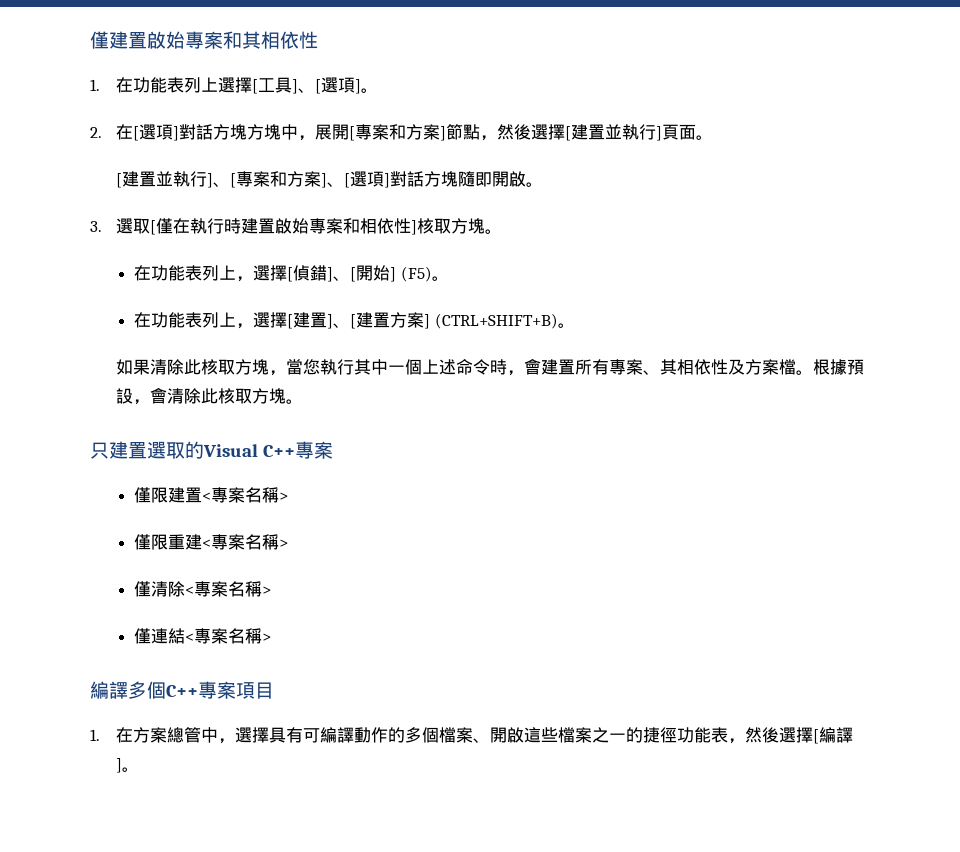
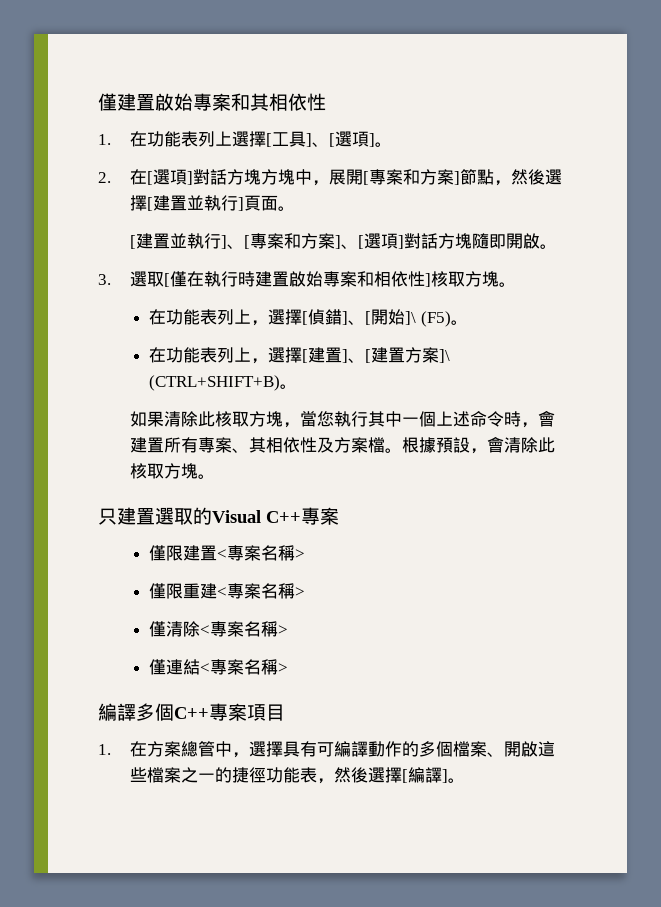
- 在功能表列上，選擇[偵錯]、[開始] (F5)。
+ 在功能表列上，選擇[偵錯]、[開始]\ (F5)。
- 在功能表列上，選擇[建置]、[建置方案] (CTRL+SHIFT+B)。
+ 在功能表列上，選擇[建置]、[建置方案]\ (CTRL+SHIFT+B)。

